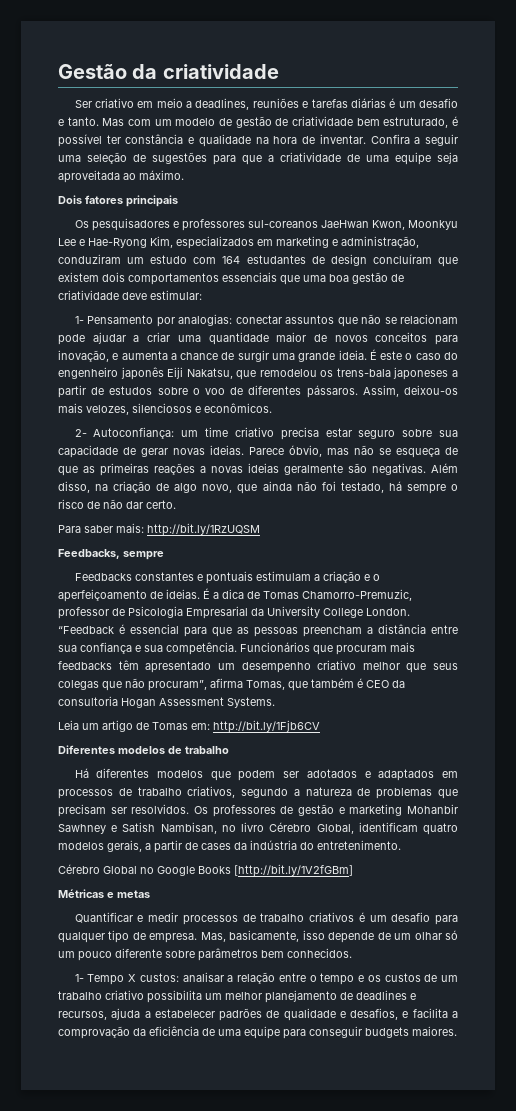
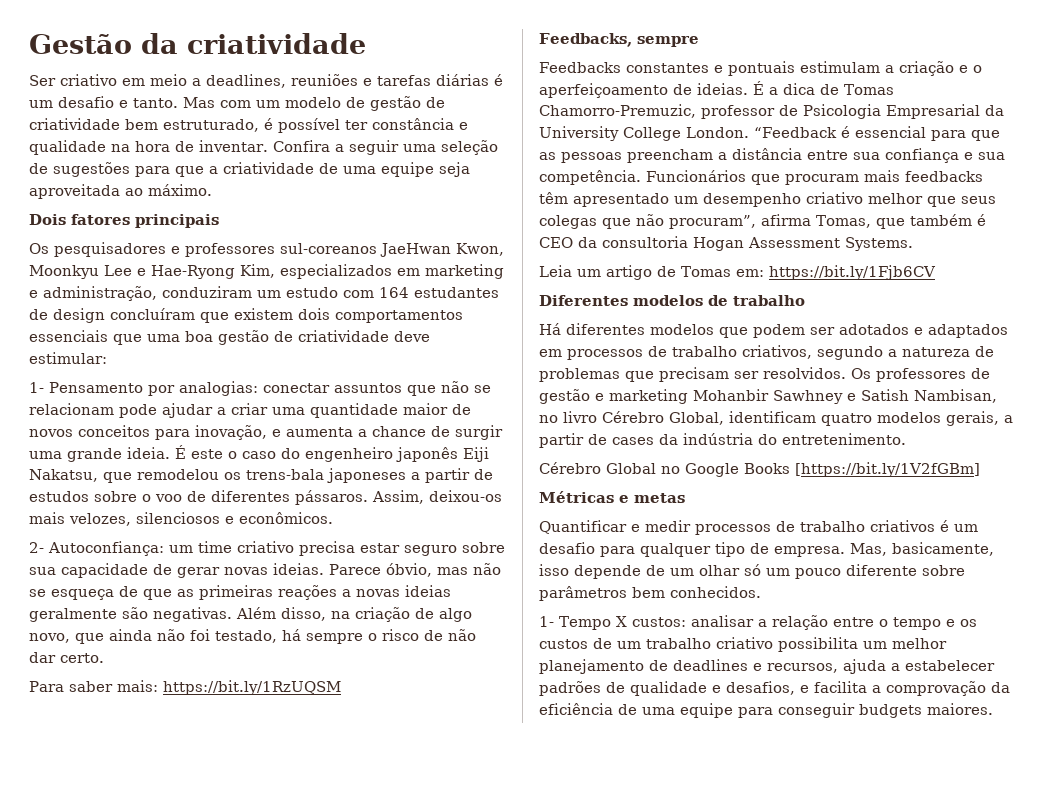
- Para saber mais: http://bit.ly/1RzUQSM
+ Para saber mais: https://bit.ly/1RzUQSM
- Leia um artigo de Tomas em: http://bit.ly/1Fjb6CV
+ Leia um artigo de Tomas em: https://bit.ly/1Fjb6CV
- Cérebro Global no Google Books [http://bit.ly/1V2fGBm]
+ Cérebro Global no Google Books [https://bit.ly/1V2fGBm]

